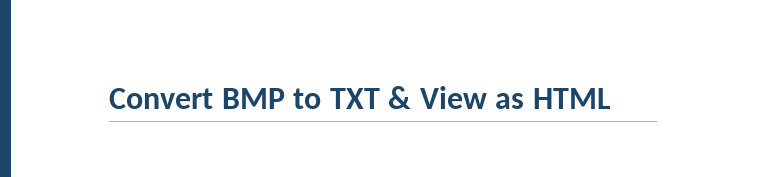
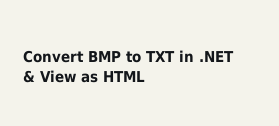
- Convert BMP to TXT & View as HTML
+ Convert BMP to TXT in .NET & View as HTML

